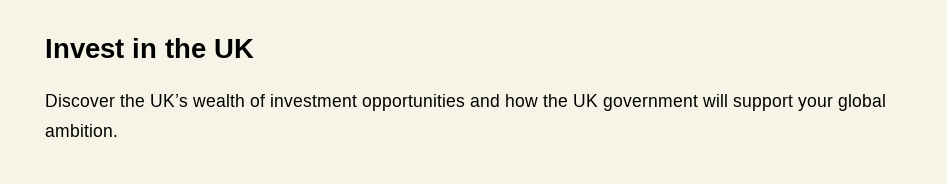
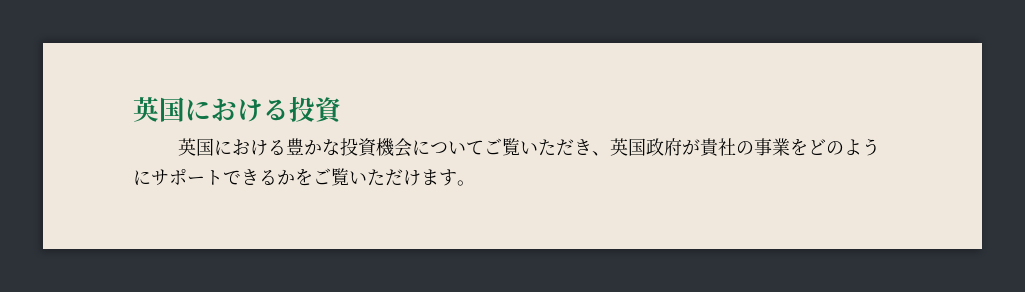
- Invest in the UK
- Discover the UK’s wealth of investment opportunities and how the UK government will support your global ambition.
+ 英国における投資
+ 英国における豊かな投資機会についてご覧いただき、英国政府が貴社の事業をどのようにサポートできるかをご覧いただけます。

